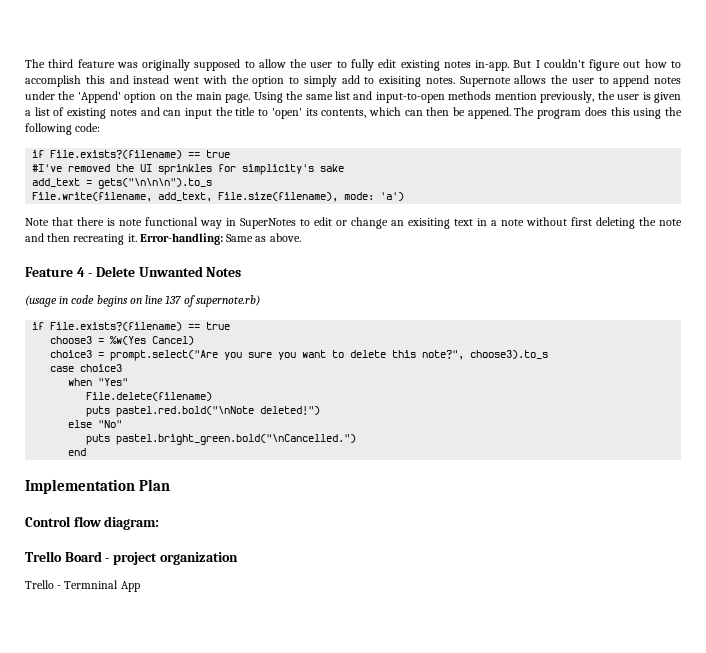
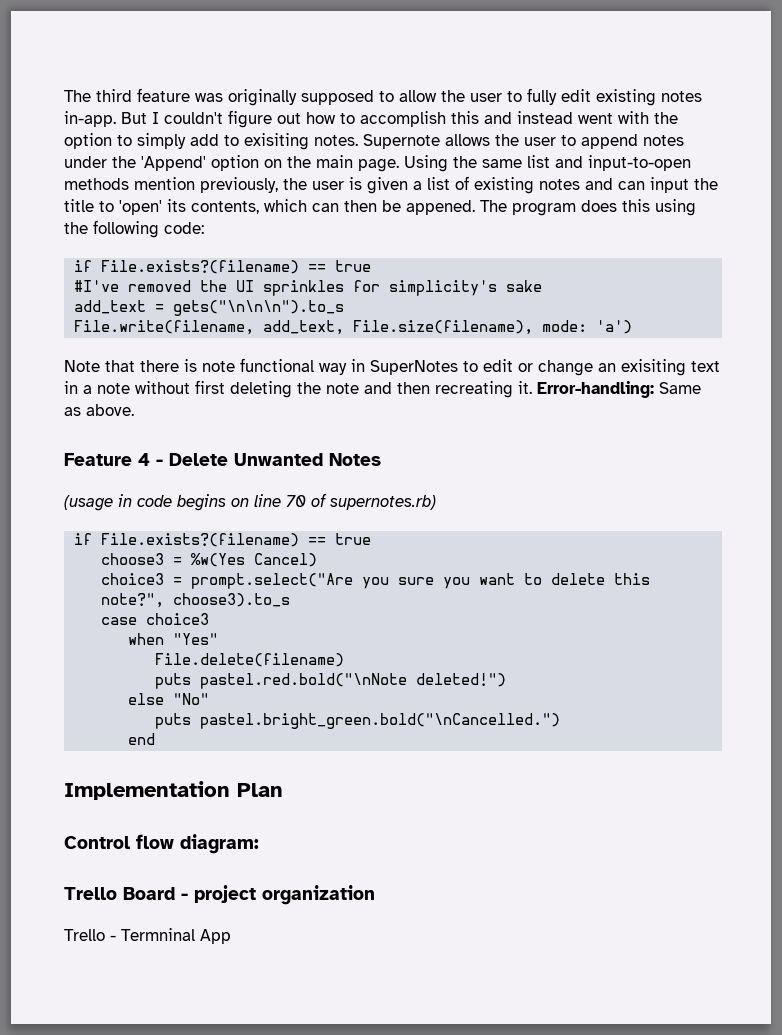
- (usage in code begins on line 137 of supernote.rb)
+ (usage in code begins on line 70 of supernotes.rb)

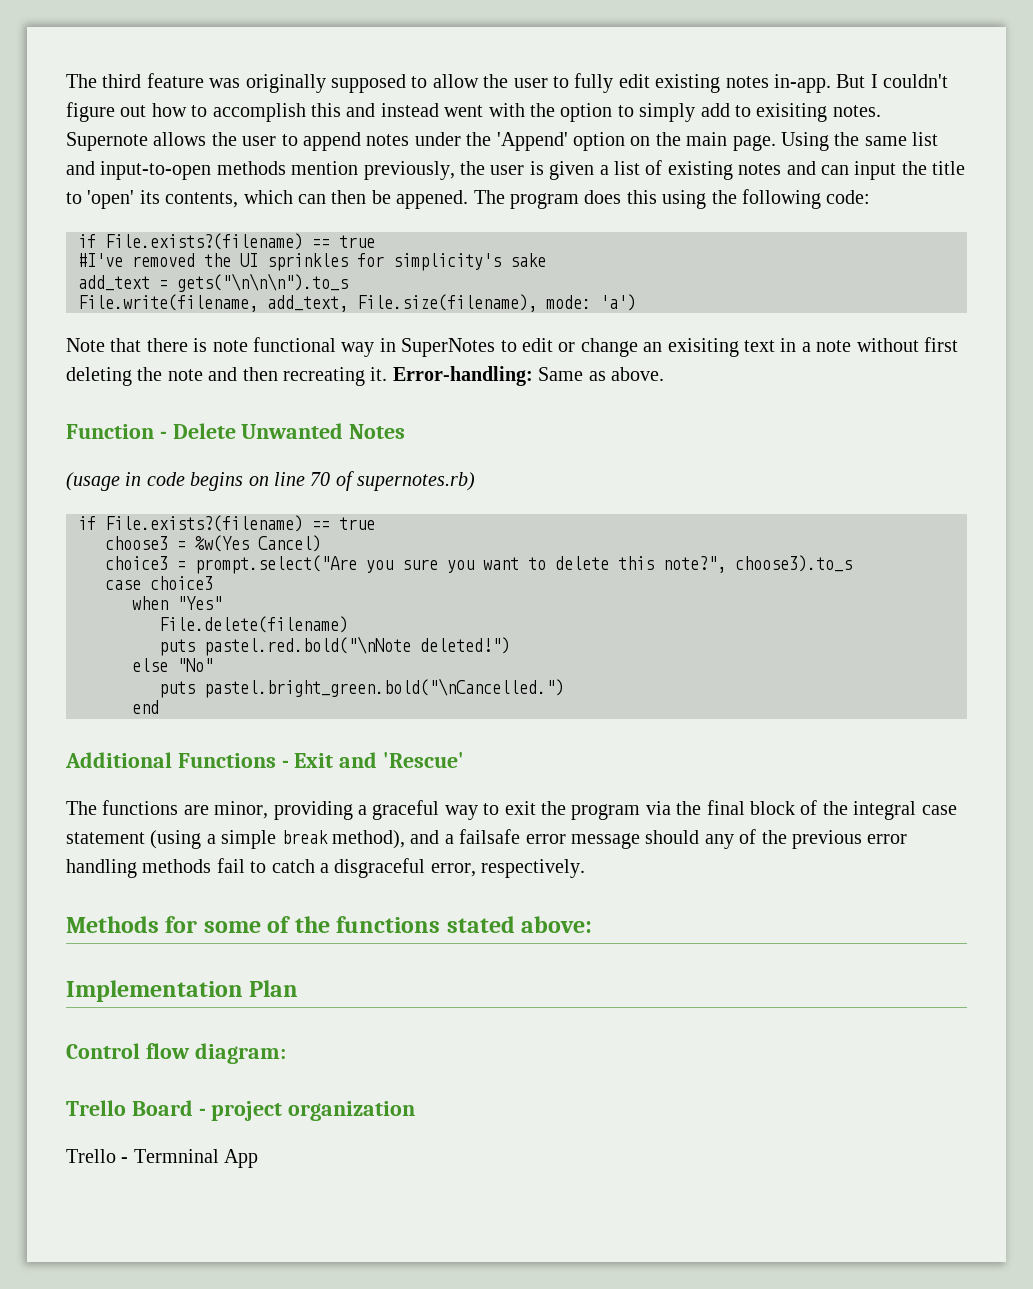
- Feature 4 - Delete Unwanted Notes
+ Function - Delete Unwanted Notes
+ Additional Functions - Exit and 'Rescue'
+ The functions are minor, providing a graceful way to exit the program via the final block of the integral case statement (using a simple break method), and a failsafe error message should any of the previous error handling methods fail to catch a disgraceful error, respectively.
+ Methods for some of the functions stated above:

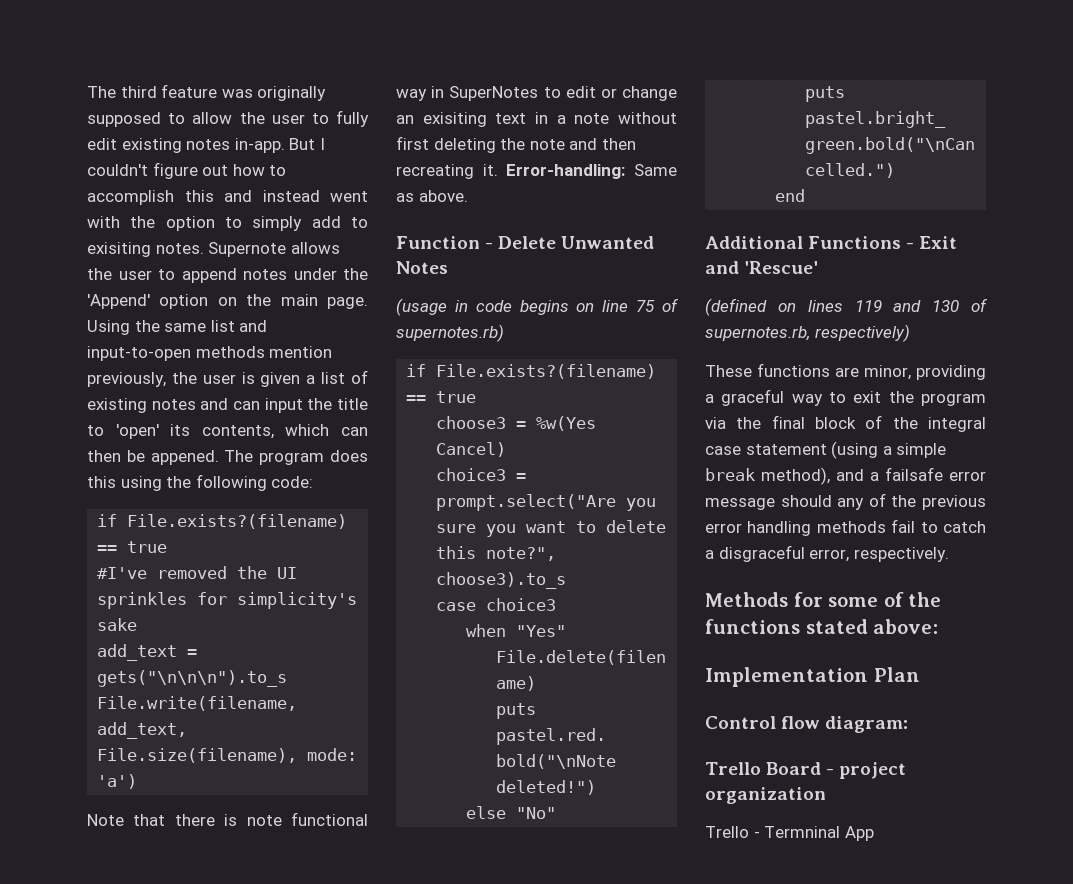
- (usage in code begins on line 70 of supernotes.rb)
+ (usage in code begins on line 75 of supernotes.rb)
- The functions are minor, providing a graceful way to exit the program via the final block of the integral case statement (using a simple break method), and a failsafe error message should any of the previous error handling methods fail to catch a disgraceful error, respectively.
+ (defined on lines 119 and 130 of supernotes.rb, respectively)
+ These functions are minor, providing a graceful way to exit the program via the final block of the integral case statement (using a simple break method), and a failsafe error message should any of the previous error handling methods fail to catch a disgraceful error, respectively.

